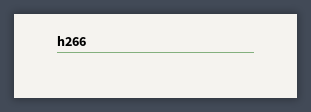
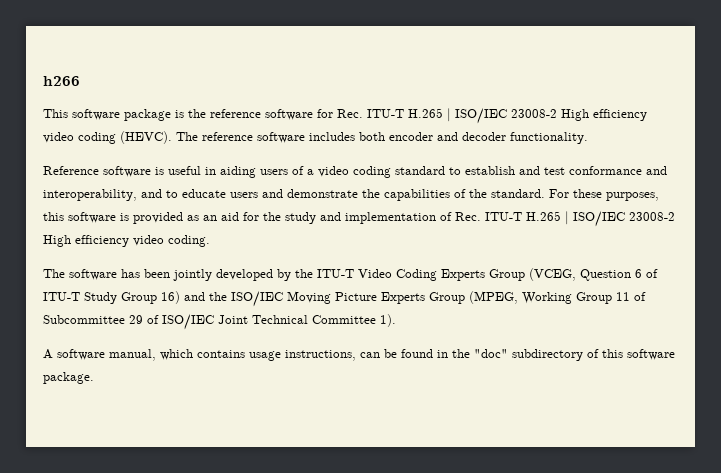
+ This software package is the reference software for Rec. ITU-T H.265 | ISO/IEC 23008-2 High efficiency video coding (HEVC). The reference software includes both encoder and decoder functionality.
+ Reference software is useful in aiding users of a video coding standard to establish and test conformance and interoperability, and to educate users and demonstrate the capabilities of the standard. For these purposes, this software is provided as an aid for the study and implementation of Rec. ITU-T H.265 | ISO/IEC 23008-2 High efficiency video coding.
+ The software has been jointly developed by the ITU-T Video Coding Experts Group (VCEG, Question 6 of ITU-T Study Group 16) and the ISO/IEC Moving Picture Experts Group (MPEG, Working Group 11 of Subcommittee 29 of ISO/IEC Joint Technical Committee 1).
+ A software manual, which contains usage instructions, can be found in the "doc" subdirectory of this software package.

